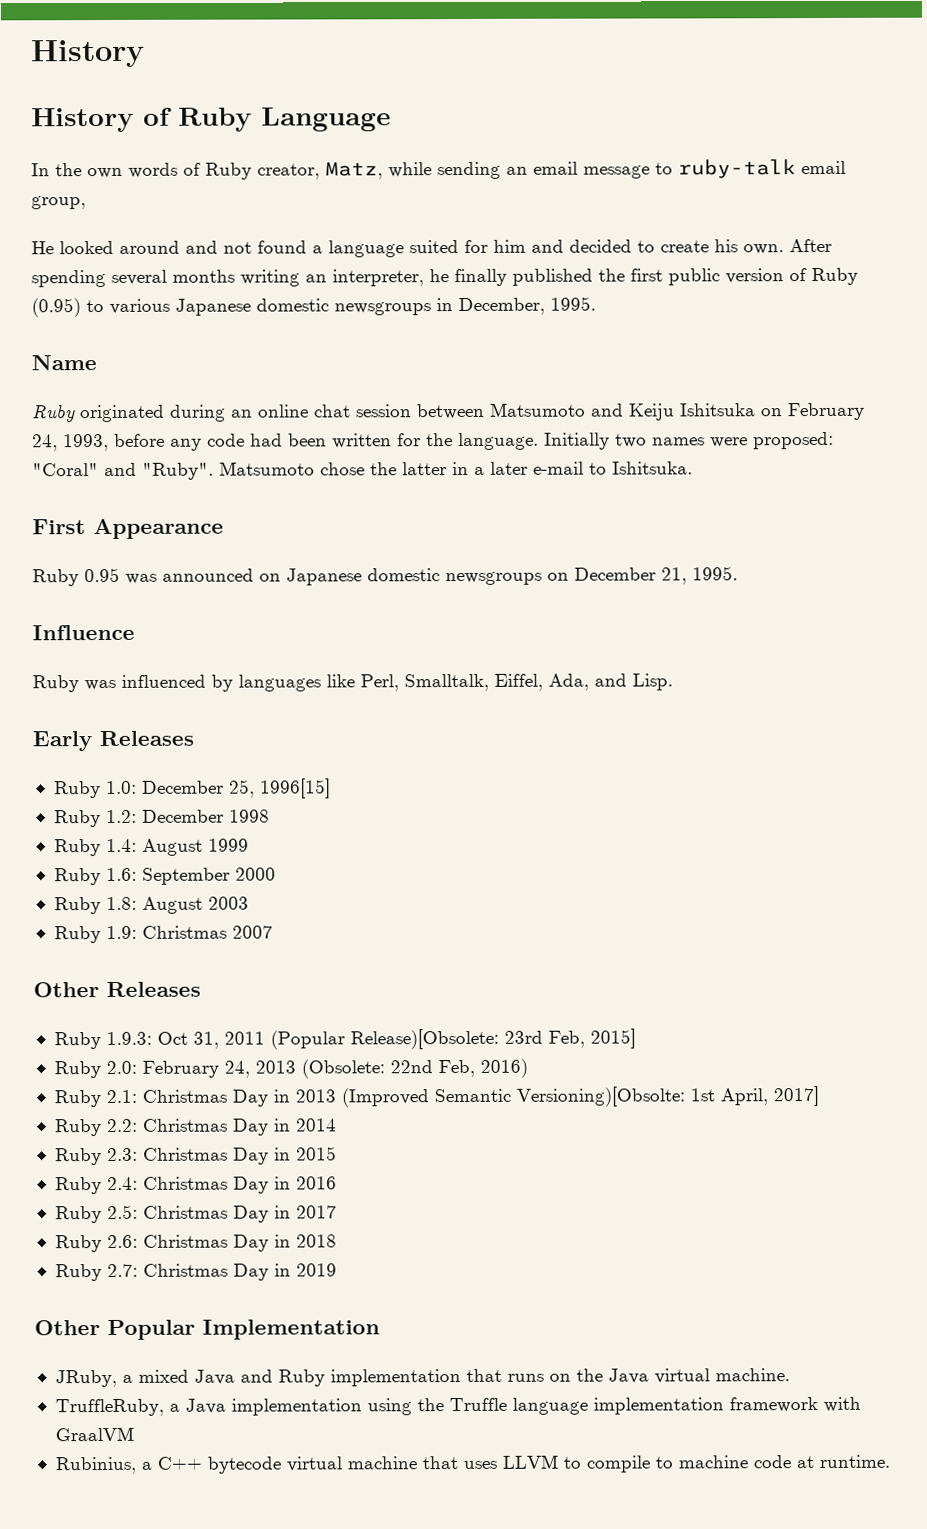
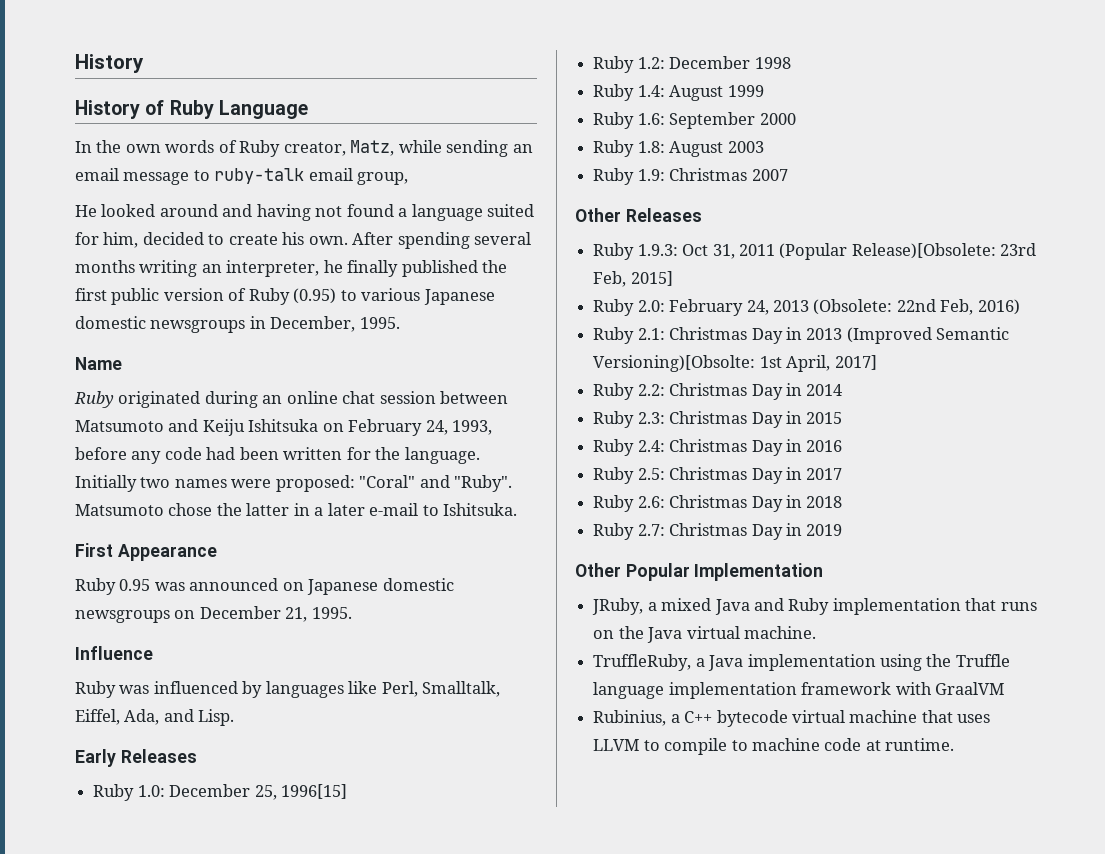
- He looked around and not found a language suited for him and decided to create his own.
+ He looked around and having not found a language suited for him, decided to create his own.

